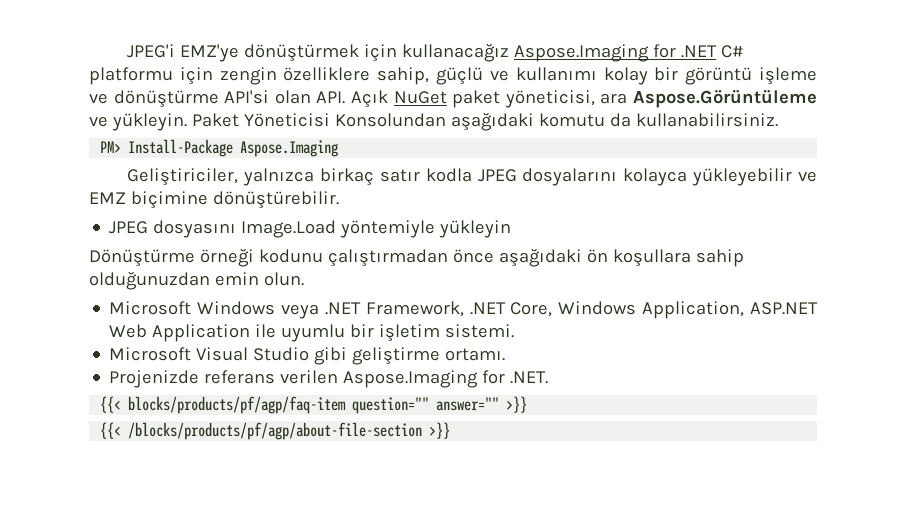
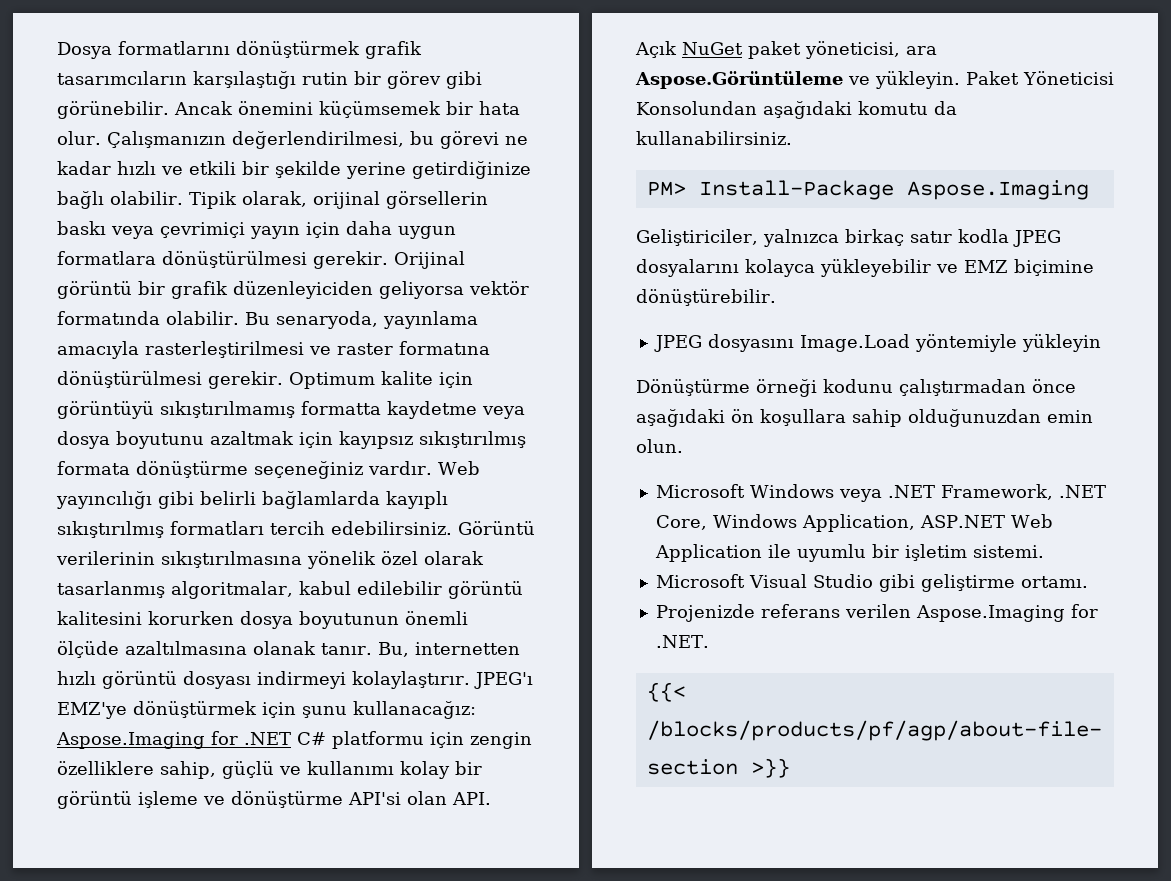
- JPEG'i EMZ'ye dönüştürmek için kullanacağız Aspose.Imaging for .NET C# platformu için zengin özelliklere sahip, güçlü ve kullanımı kolay bir görüntü işleme ve dönüştürme API'si olan API. Açık NuGet paket yöneticisi, ara Aspose.Görüntüleme ve yükleyin.
+ Dosya formatlarını dönüştürmek grafik tasarımcıların karşılaştığı rutin bir görev gibi görünebilir. Ancak önemini küçümsemek bir hata olur. Çalışmanızın değerlendirilmesi, bu görevi ne kadar hızlı ve etkili bir şekilde yerine getirdiğinize bağlı olabilir. Tipik olarak, orijinal görsellerin baskı veya çevrimiçi yayın için daha uygun formatlara dönüştürülmesi gerekir. Orijinal görüntü bir grafik düzenleyiciden geliyorsa vektör formatında olabilir. Bu senaryoda, yayınlama amacıyla rasterleştirilmesi ve raster formatına dönüştürülmesi gerekir. Optimum kalite için görüntüyü sıkıştırılmamış formatta kaydetme veya dosya boyutunu azaltmak için kayıpsız sıkıştırılmış formata dönüştürme seçeneğiniz vardır. Web yayıncılığı gibi belirli bağlamlarda kayıplı sıkıştırılmış formatları tercih edebilirsiniz. Görüntü verilerinin sıkıştırılmasına yönelik özel olarak tasarlanmış algoritmalar, kabul edilebilir görüntü kalitesini korurken dosya boyutunun önemli ölçüde azaltılmasına olanak tanır. Bu, internetten hızlı görüntü dosyası indirmeyi kolaylaştırır. JPEG'ı EMZ'ye dönüştürmek için şunu kullanacağız: Aspose.Imaging for .NET C# platformu için zengin özelliklere sahip, güçlü ve kullanımı kolay bir görüntü işleme ve dönüştürme API'si olan API. Açık NuGet paket yöneticisi, ara Aspose.Görüntüleme ve yükleyin.
- {{< blocks/products/pf/agp/faq-item question="" answer="" >}}

